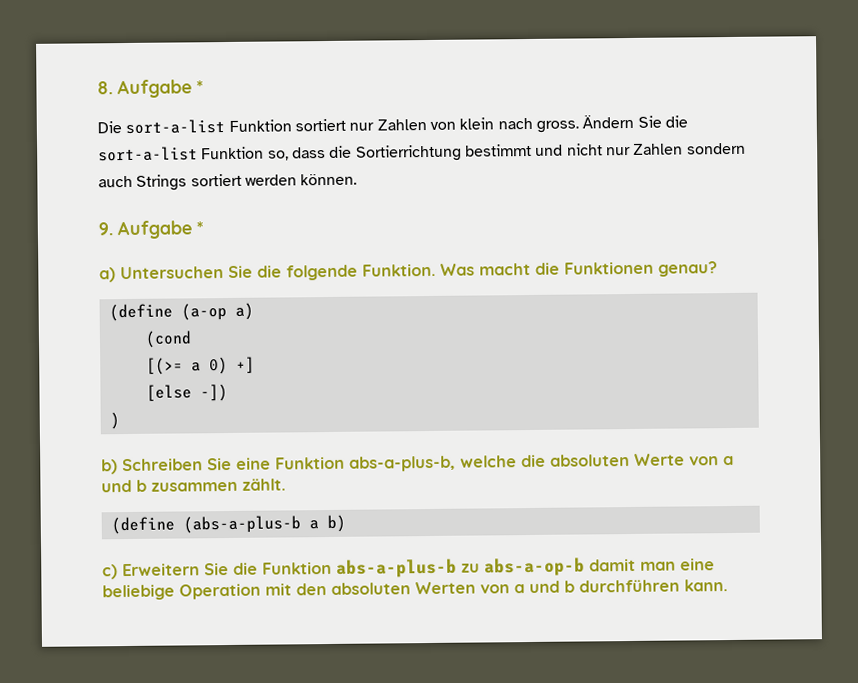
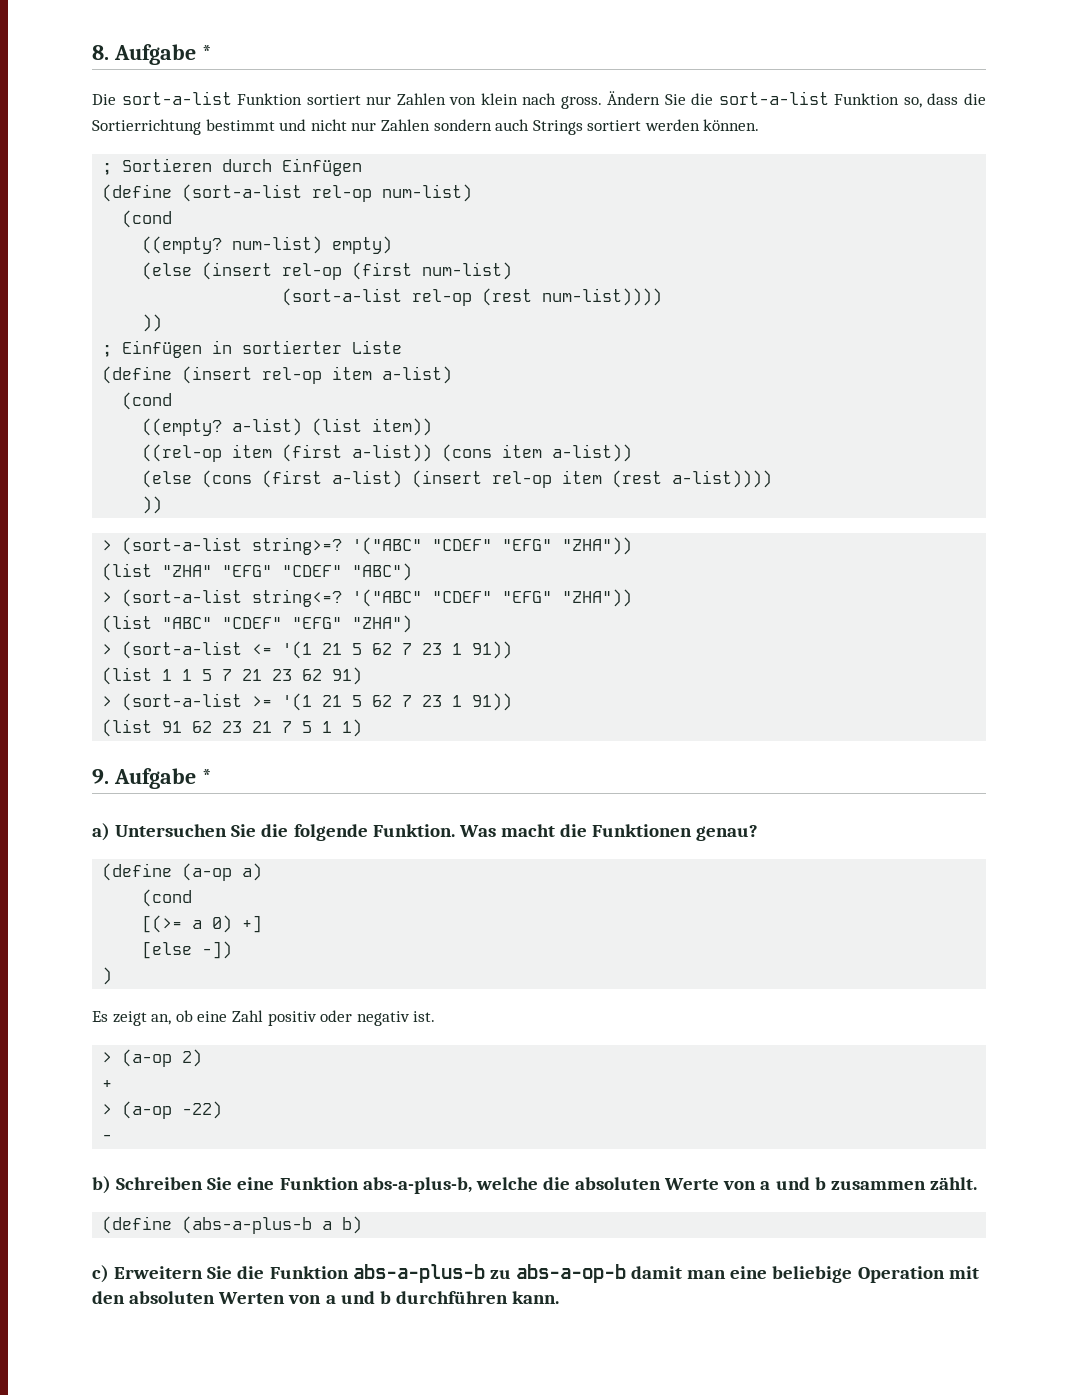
+ ; Sortieren durch Einfügen
+ (define (sort-a-list rel-op num-list)
+ (cond
+ ((empty? num-list) empty)
+ (else (insert rel-op (first num-list)
+ (sort-a-list rel-op (rest num-list))))
+ ))
+ ; Einfügen in sortierter Liste
+ (define (insert rel-op item a-list)
+ (cond
+ ((empty? a-list) (list item))
+ ((rel-op item (first a-list)) (cons item a-list))
+ (else (cons (first a-list) (insert rel-op item (rest a-list))))
+ ))
+ > (sort-a-list string>=? '("ABC" "CDEF" "EFG" "ZHA"))
+ (list "ZHA" "EFG" "CDEF" "ABC")
+ > (sort-a-list string<=? '("ABC" "CDEF" "EFG" "ZHA"))
+ (list "ABC" "CDEF" "EFG" "ZHA")
+ > (sort-a-list <= '(1 21 5 62 7 23 1 91))
+ (list 1 1 5 7 21 23 62 91)
+ > (sort-a-list >= '(1 21 5 62 7 23 1 91))
+ (list 91 62 23 21 7 5 1 1)
+ Es zeigt an, ob eine Zahl positiv oder negativ ist.
+ > (a-op 2)
+ +
+ > (a-op -22)
+ -

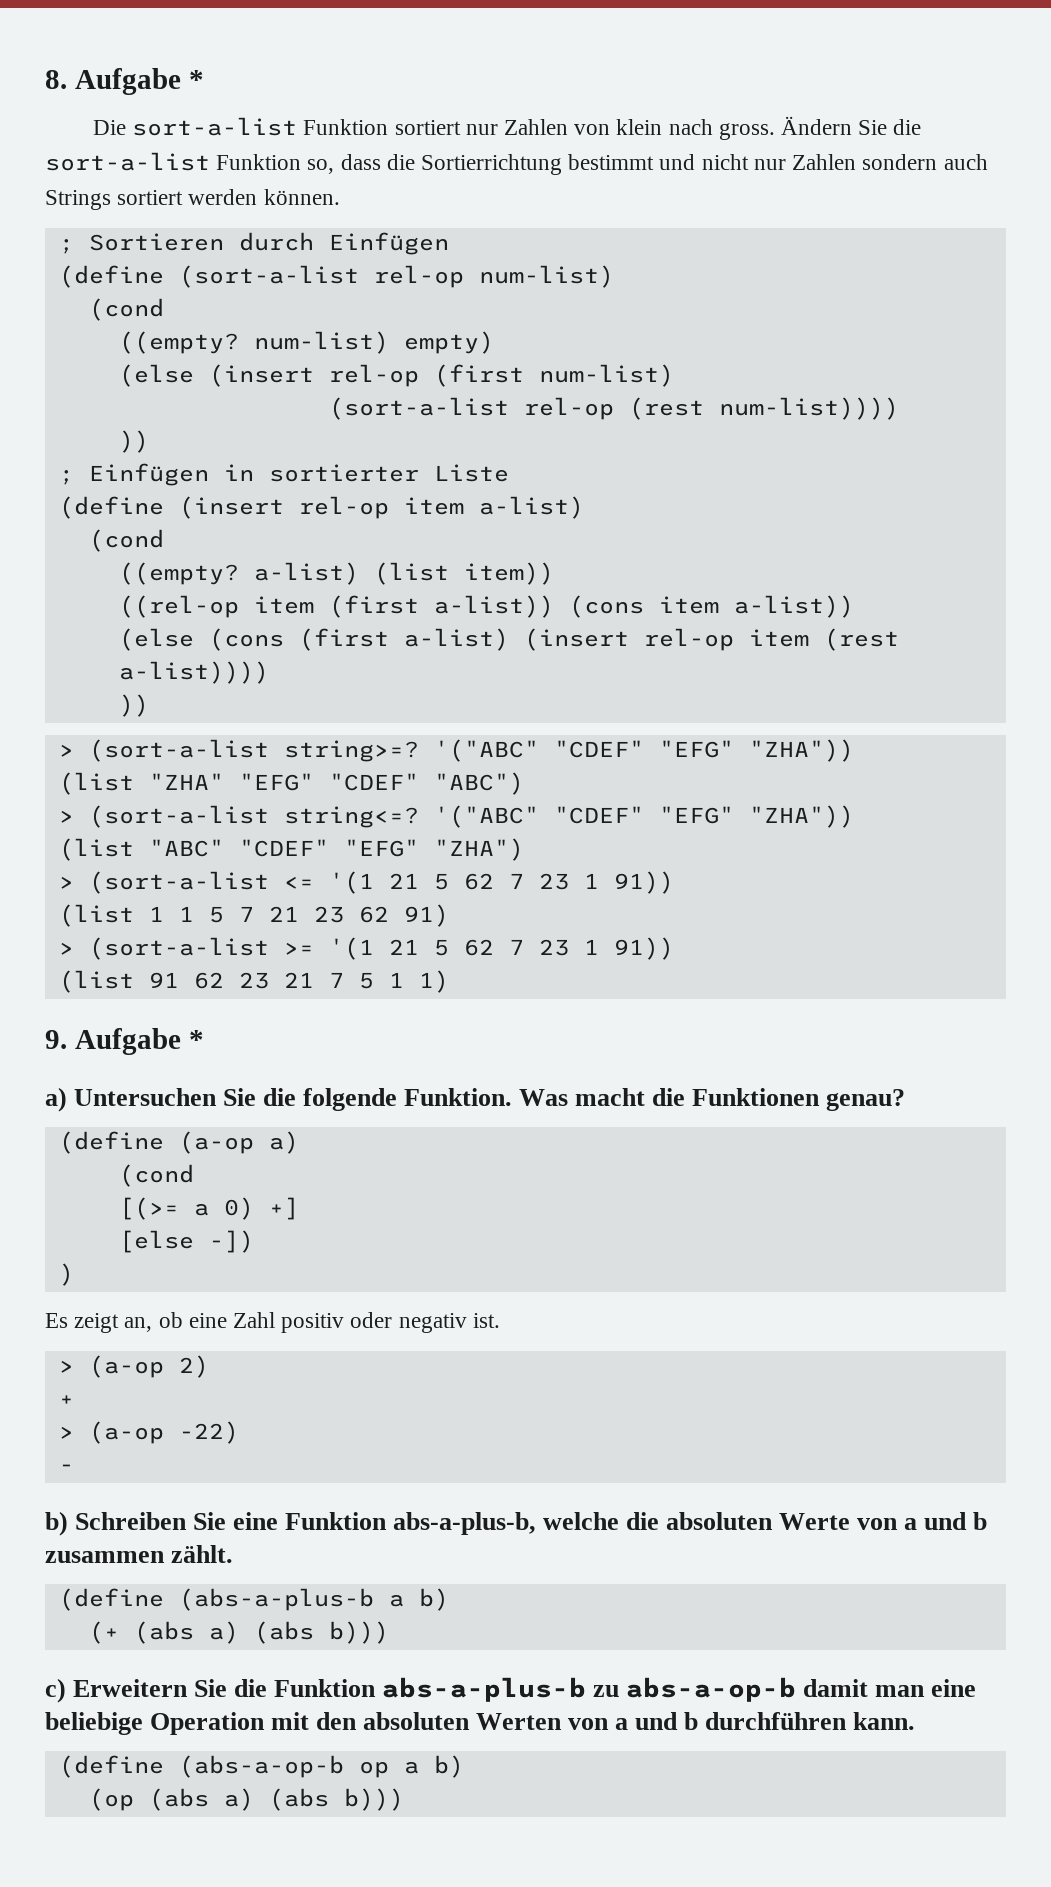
+ (+ (abs a) (abs b)))
+ (define (abs-a-op-b op a b)
+ (op (abs a) (abs b)))

